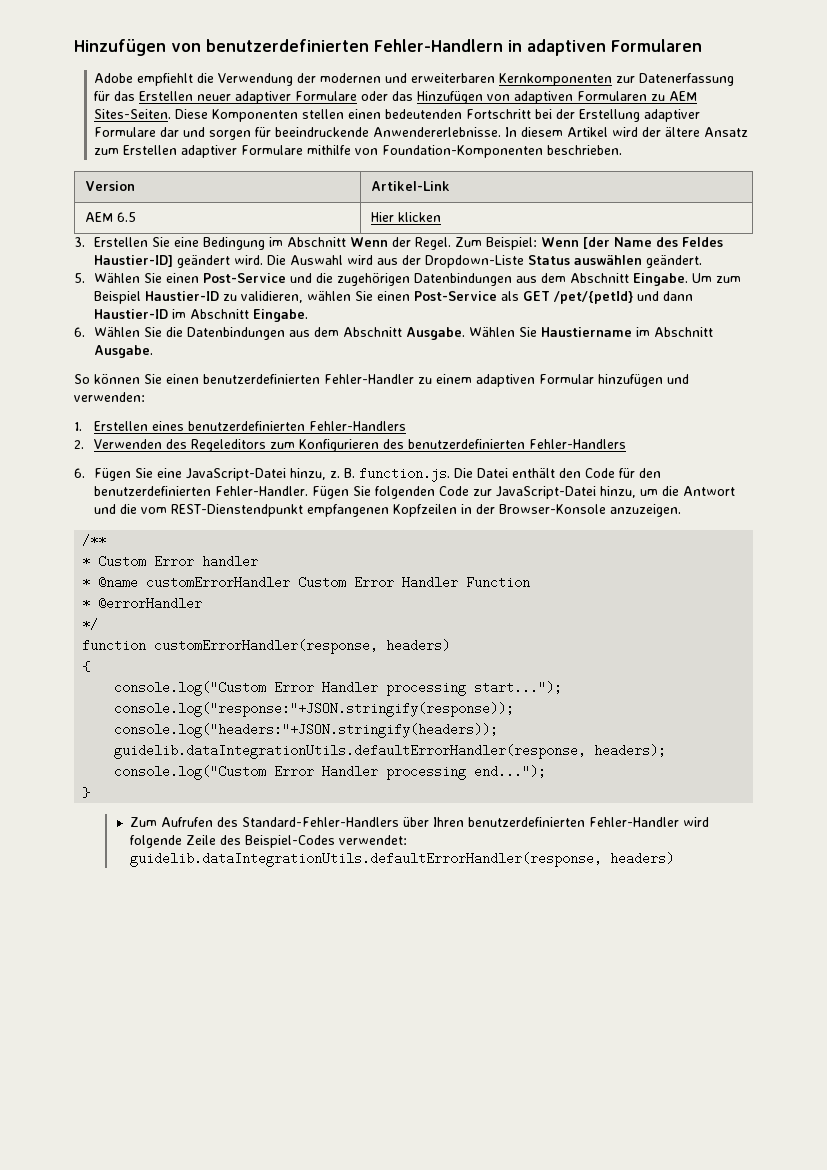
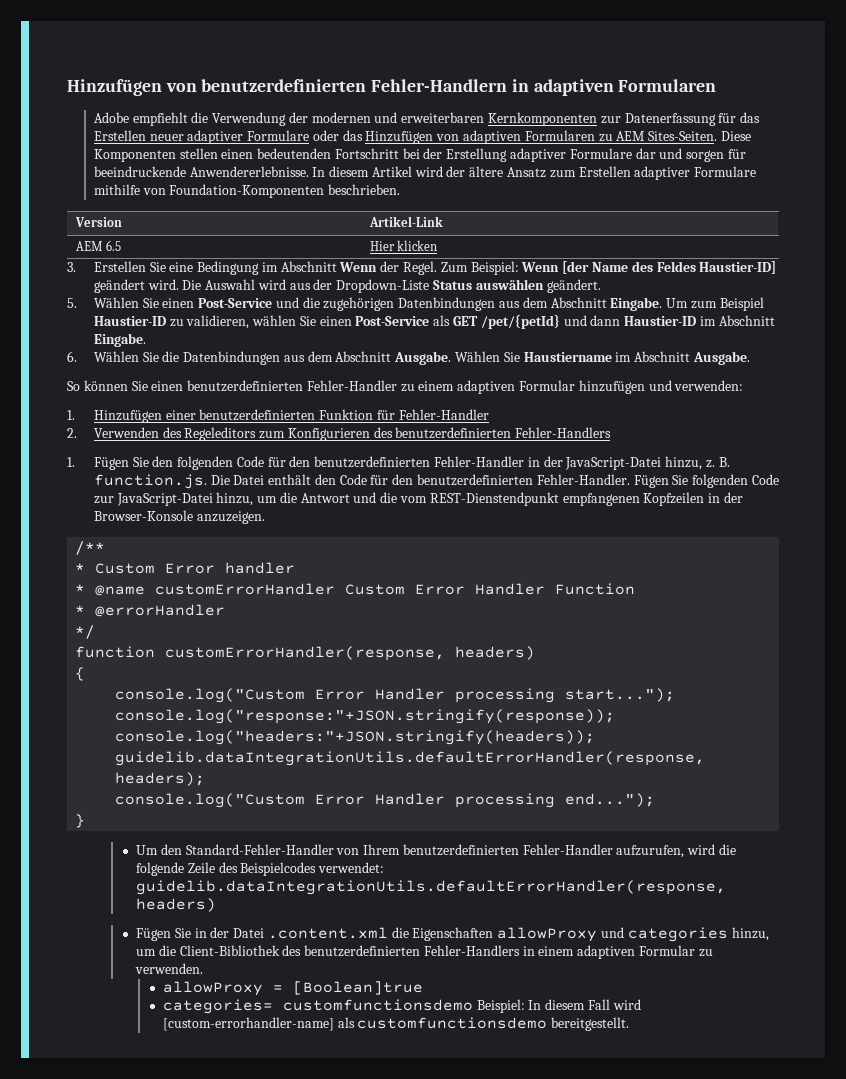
- 1. Erstellen eines benutzerdefinierten Fehler-Handlers
+ 1. Hinzufügen einer benutzerdefinierten Funktion für Fehler-Handler
- 6. Fügen Sie eine JavaScript-Datei hinzu, z.
+ 1. Fügen Sie den folgenden Code für den benutzerdefinierten Fehler-Handler in der JavaScript-Datei hinzu, z.
- Zum Aufrufen des Standard-Fehler-Handlers über Ihren benutzerdefinierten Fehler-Handler wird folgende Zeile des Beispiel-Codes verwendet: guidelib.dataIntegrationUtils.defaultErrorHandler(response, headers)
+ Um den Standard-Fehler-Handler von Ihrem benutzerdefinierten Fehler-Handler aufzurufen, wird die folgende Zeile des Beispielcodes verwendet: guidelib.dataIntegrationUtils.defaultErrorHandler(response, headers)
+ Fügen Sie in der Datei .content.xml die Eigenschaften allowProxy und categories hinzu, um die Client-Bibliothek des benutzerdefinierten Fehler-Handlers in einem adaptiven Formular zu verwenden.
+ allowProxy = [Boolean]true
+ categories= customfunctionsdemo Beispiel: In diesem Fall wird [custom-errorhandler-name] als customfunctionsdemo bereitgestellt.

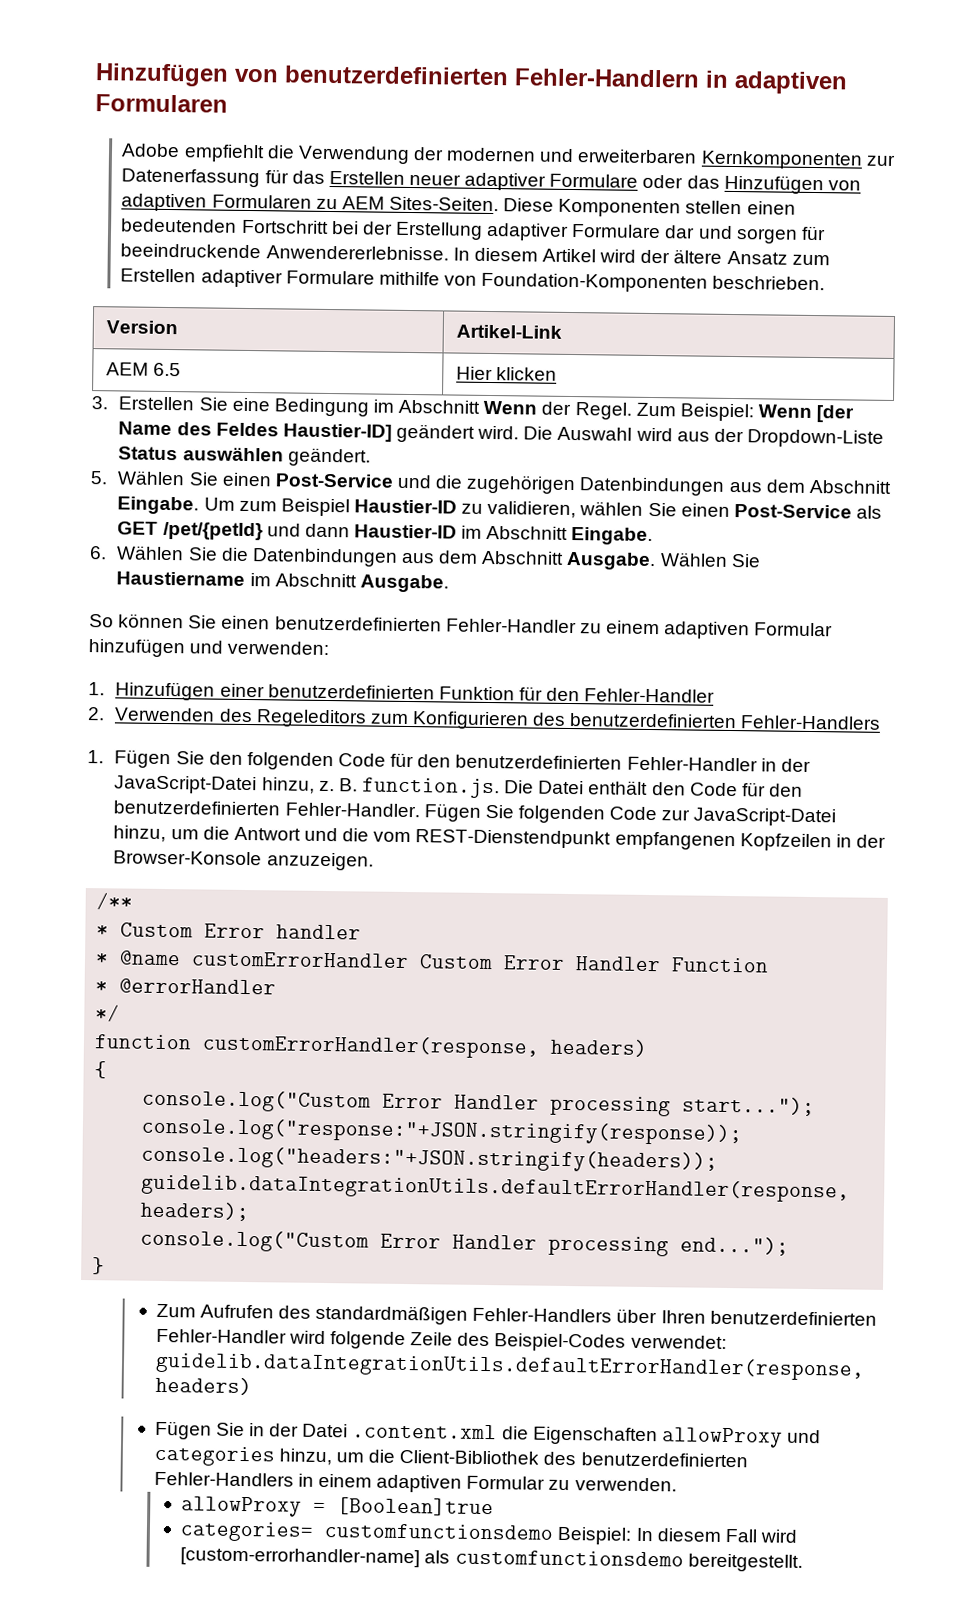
- 1. Hinzufügen einer benutzerdefinierten Funktion für Fehler-Handler
+ 1. Hinzufügen einer benutzerdefinierten Funktion für den Fehler-Handler
- Um den Standard-Fehler-Handler von Ihrem benutzerdefinierten Fehler-Handler aufzurufen, wird die folgende Zeile des Beispielcodes verwendet: guidelib.dataIntegrationUtils.defaultErrorHandler(response, headers)
+ Zum Aufrufen des standardmäßigen Fehler-Handlers über Ihren benutzerdefinierten Fehler-Handler wird folgende Zeile des Beispiel-Codes verwendet: guidelib.dataIntegrationUtils.defaultErrorHandler(response, headers)

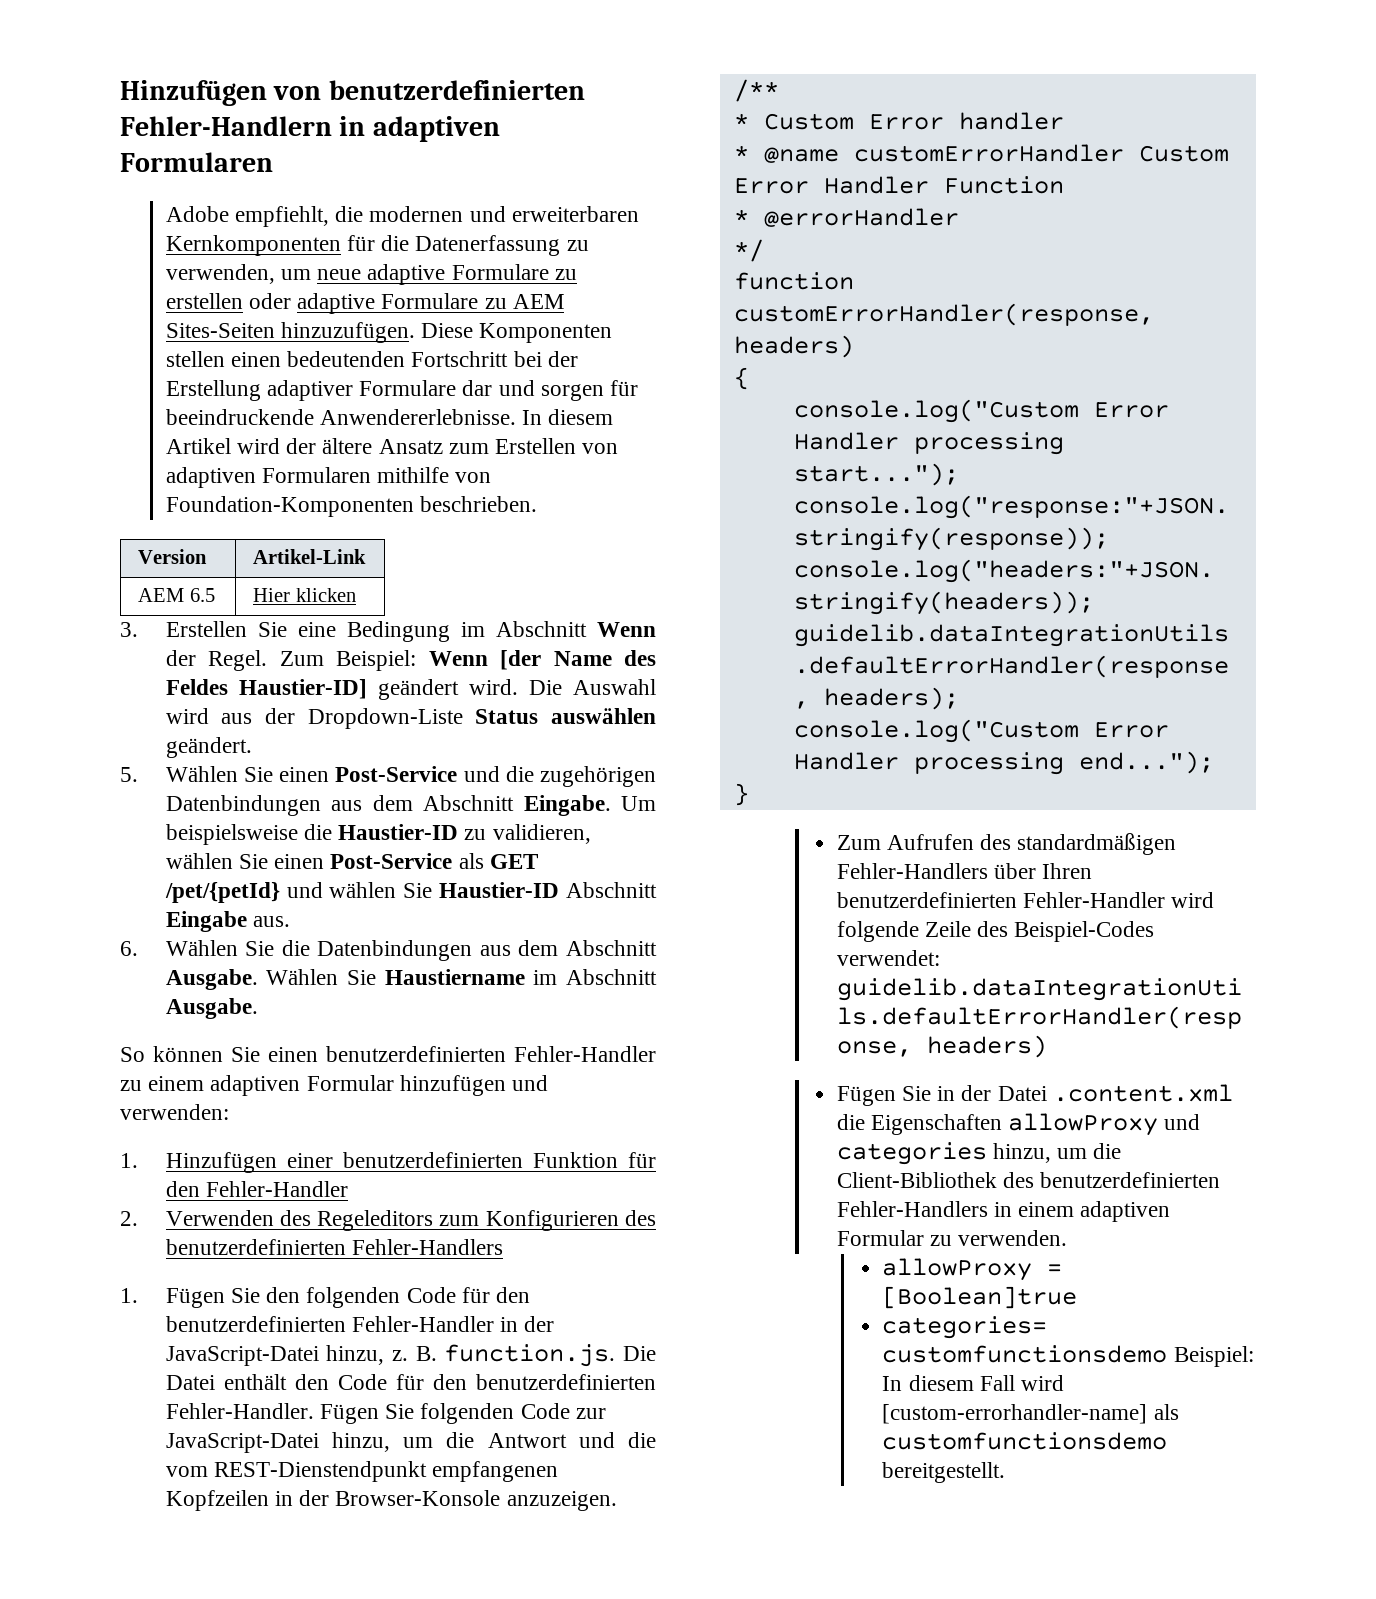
- Adobe empfiehlt die Verwendung der modernen und erweiterbaren Kernkomponenten zur Datenerfassung für das Erstellen neuer adaptiver Formulare oder das Hinzufügen von adaptiven Formularen zu AEM Sites-Seiten.
+ Adobe empfiehlt, die modernen und erweiterbaren Kernkomponenten für die Datenerfassung zu verwenden, um neue adaptive Formulare zu erstellen oder adaptive Formulare zu AEM Sites-Seiten hinzuzufügen.
- In diesem Artikel wird der ältere Ansatz zum Erstellen adaptiver Formulare mithilfe von Foundation-Komponenten beschrieben.
+ In diesem Artikel wird der ältere Ansatz zum Erstellen von adaptiven Formularen mithilfe von Foundation-Komponenten beschrieben.
- Um zum Beispiel Haustier-ID zu validieren, wählen Sie einen Post-Service als GET /pet/{petId} und dann Haustier-ID im Abschnitt Eingabe.
+ Um beispielsweise die Haustier-ID zu validieren, wählen Sie einen Post-Service als GET /pet/{petId} und wählen Sie Haustier-ID Abschnitt Eingabe aus.

